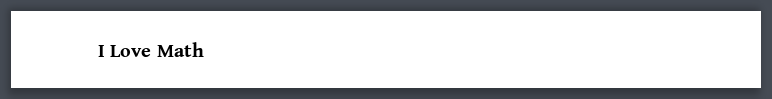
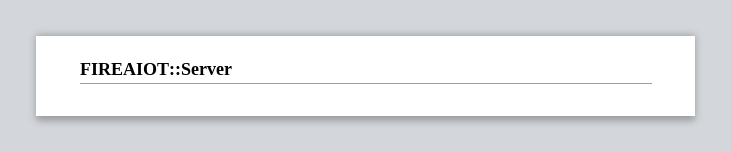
- I Love Math
+ FIREAIOT::Server

